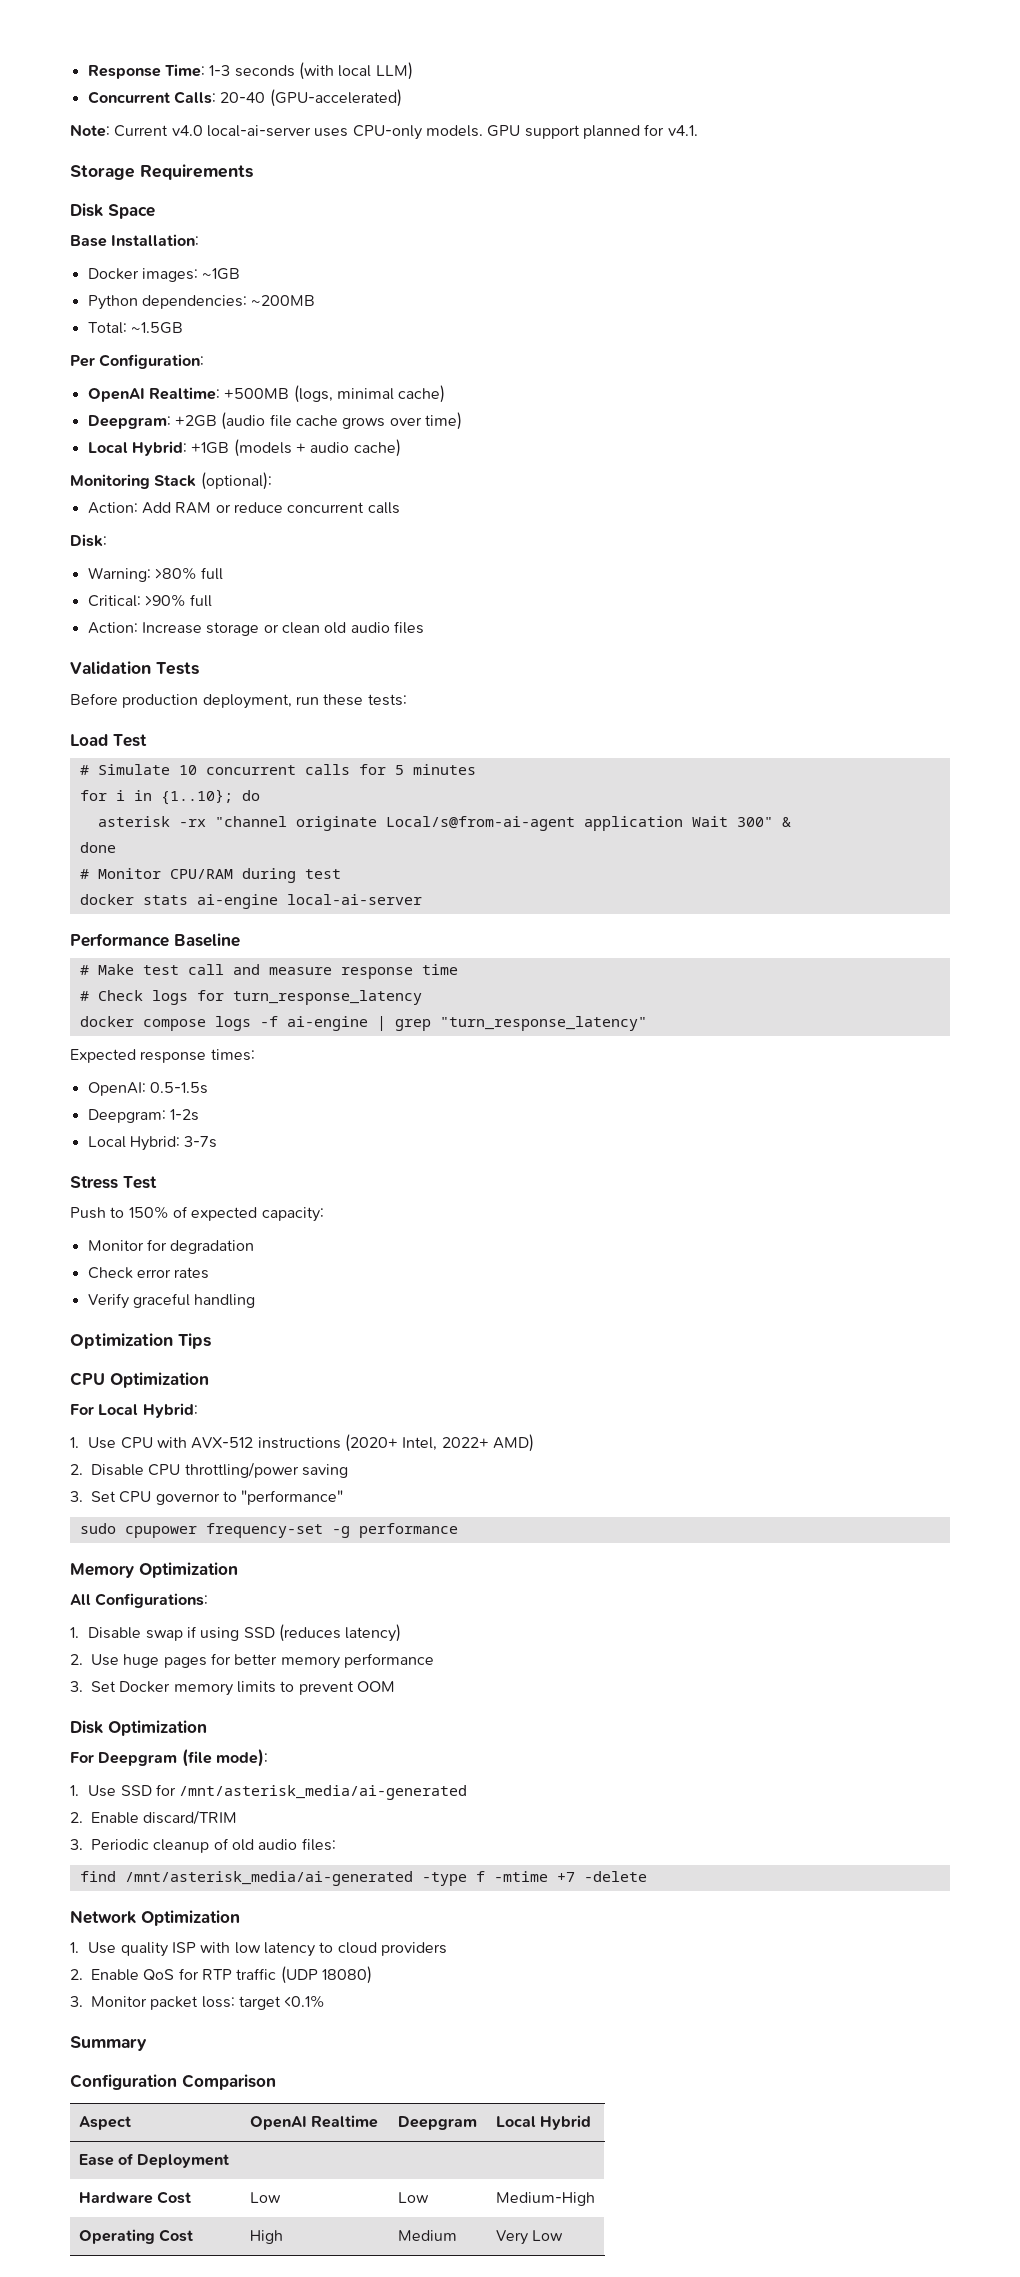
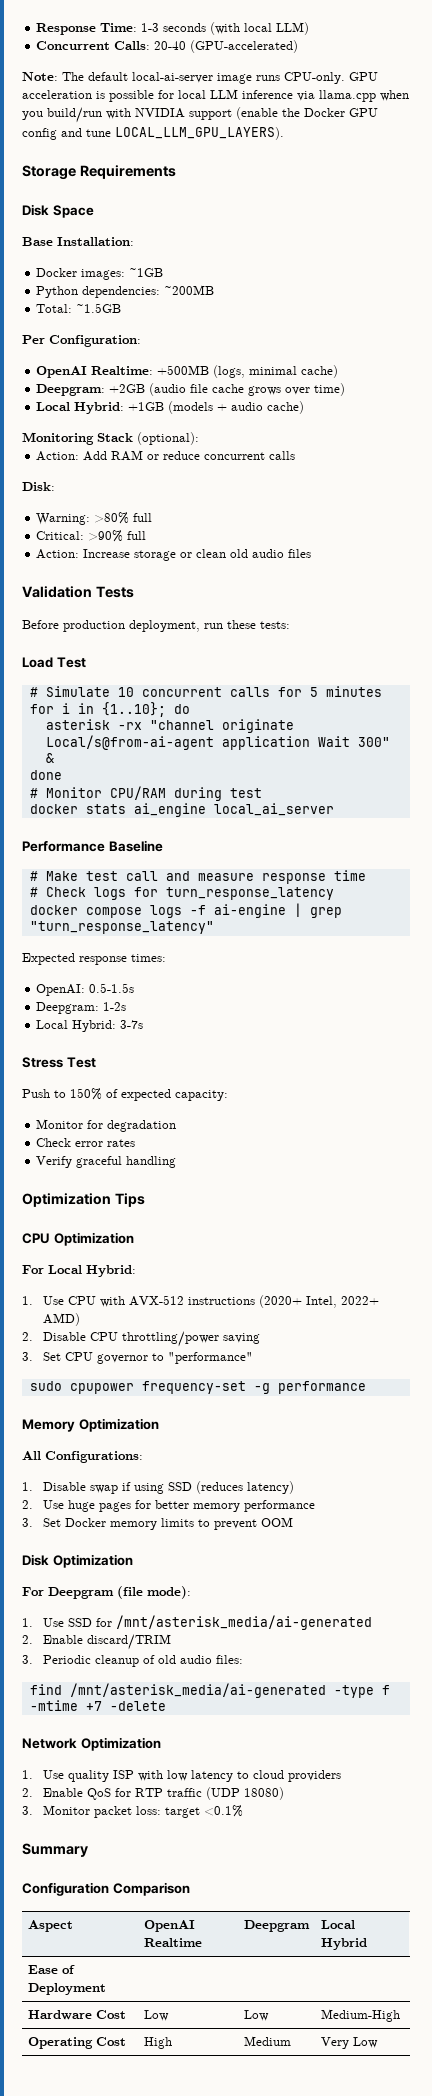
- Note: Current v4.0 local-ai-server uses CPU-only models. GPU support planned for v4.1.
+ Note: The default local-ai-server image runs CPU-only. GPU acceleration is possible for local LLM inference via llama.cpp when you build/run with NVIDIA support (enable the Docker GPU config and tune LOCAL_LLM_GPU_LAYERS).
- docker stats ai-engine local-ai-server
+ docker stats ai_engine local_ai_server

